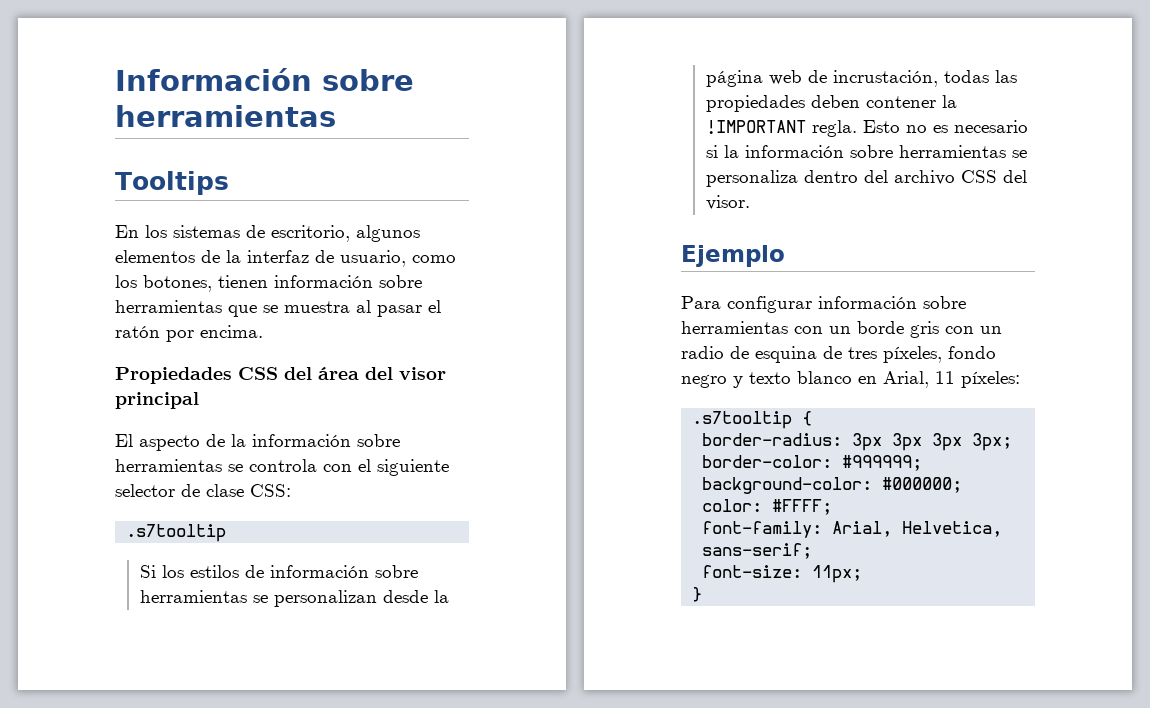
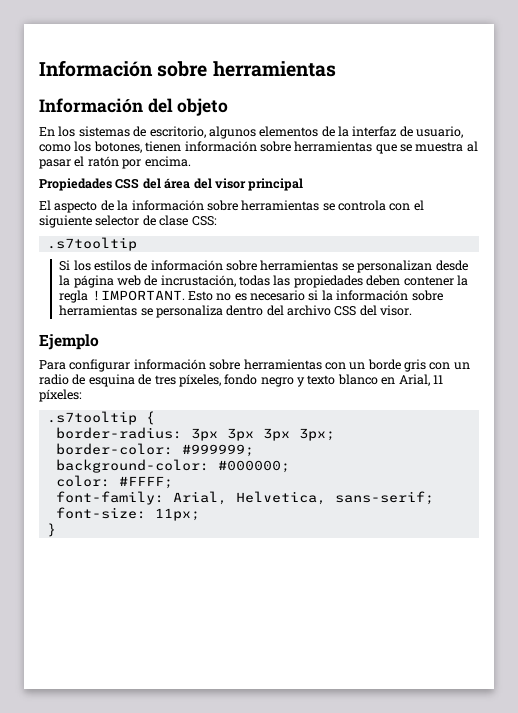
- Tooltips
+ Información del objeto
- Si los estilos de información sobre herramientas se personalizan desde la página web de incrustación, todas las propiedades deben contener la !IMPORTANT regla.
+ Si los estilos de información sobre herramientas se personalizan desde la página web de incrustación, todas las propiedades deben contener la regla !IMPORTANT.

